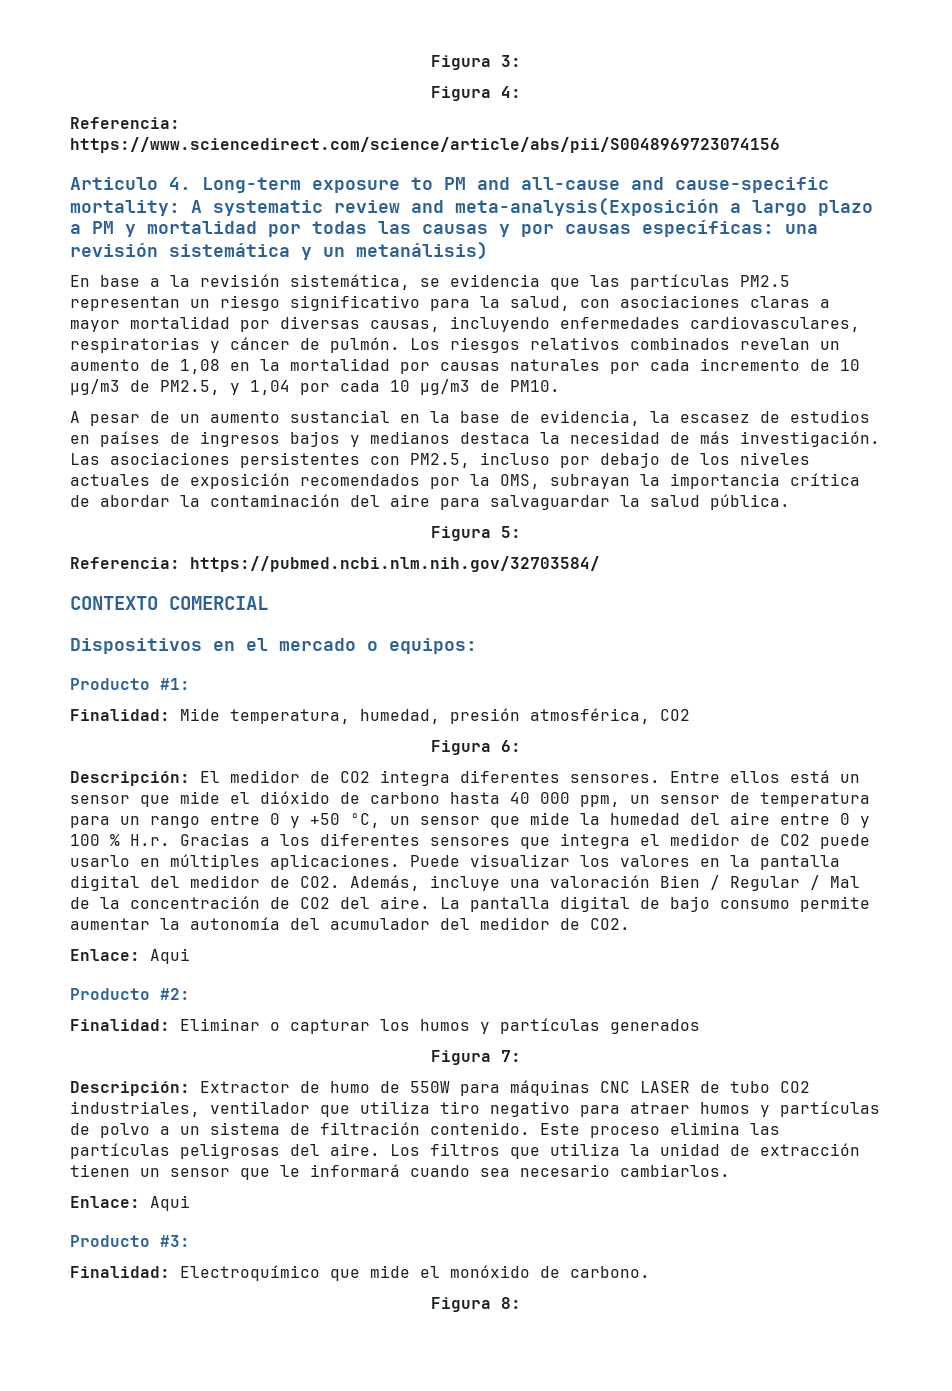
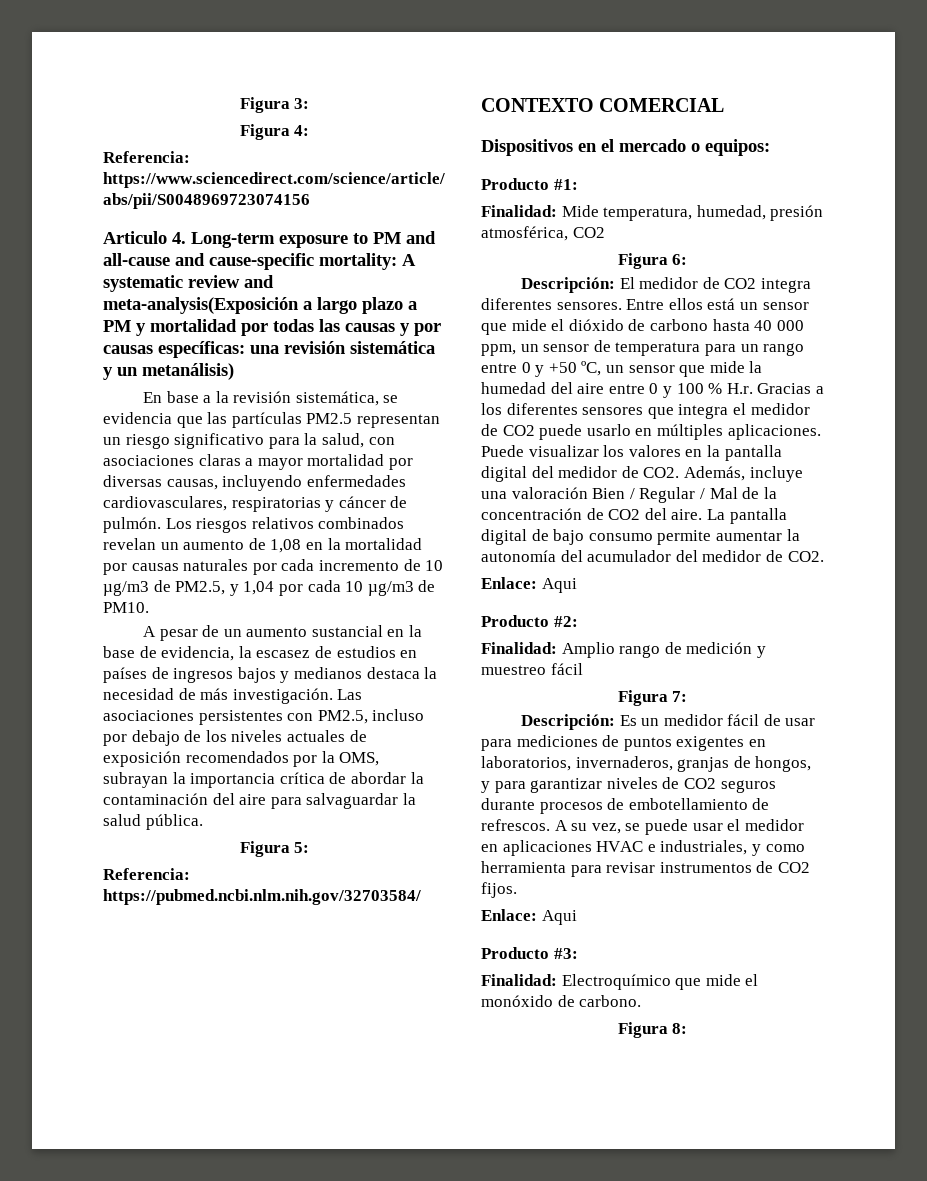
- Finalidad: Eliminar o capturar los humos y partículas generados
+ Finalidad: Amplio rango de medición y muestreo fácil
  Figura 7:
- Descripción: Extractor de humo de 550W para máquinas CNC LASER de tubo CO2 industriales, ventilador que utiliza tiro negativo para atraer humos y partículas de polvo a un sistema de filtración contenido. Este proceso elimina las partículas peligrosas del aire. Los filtros que utiliza la unidad de extracción tienen un sensor que le informará cuando sea necesario cambiarlos.
+ Descripción: Es un medidor fácil de usar para mediciones de puntos exigentes en laboratorios, invernaderos, granjas de hongos, y para garantizar niveles de CO2 seguros durante procesos de embotellamiento de refrescos. A su vez, se puede usar el medidor en aplicaciones HVAC e industriales, y como herramienta para revisar instrumentos de CO2 fijos.

